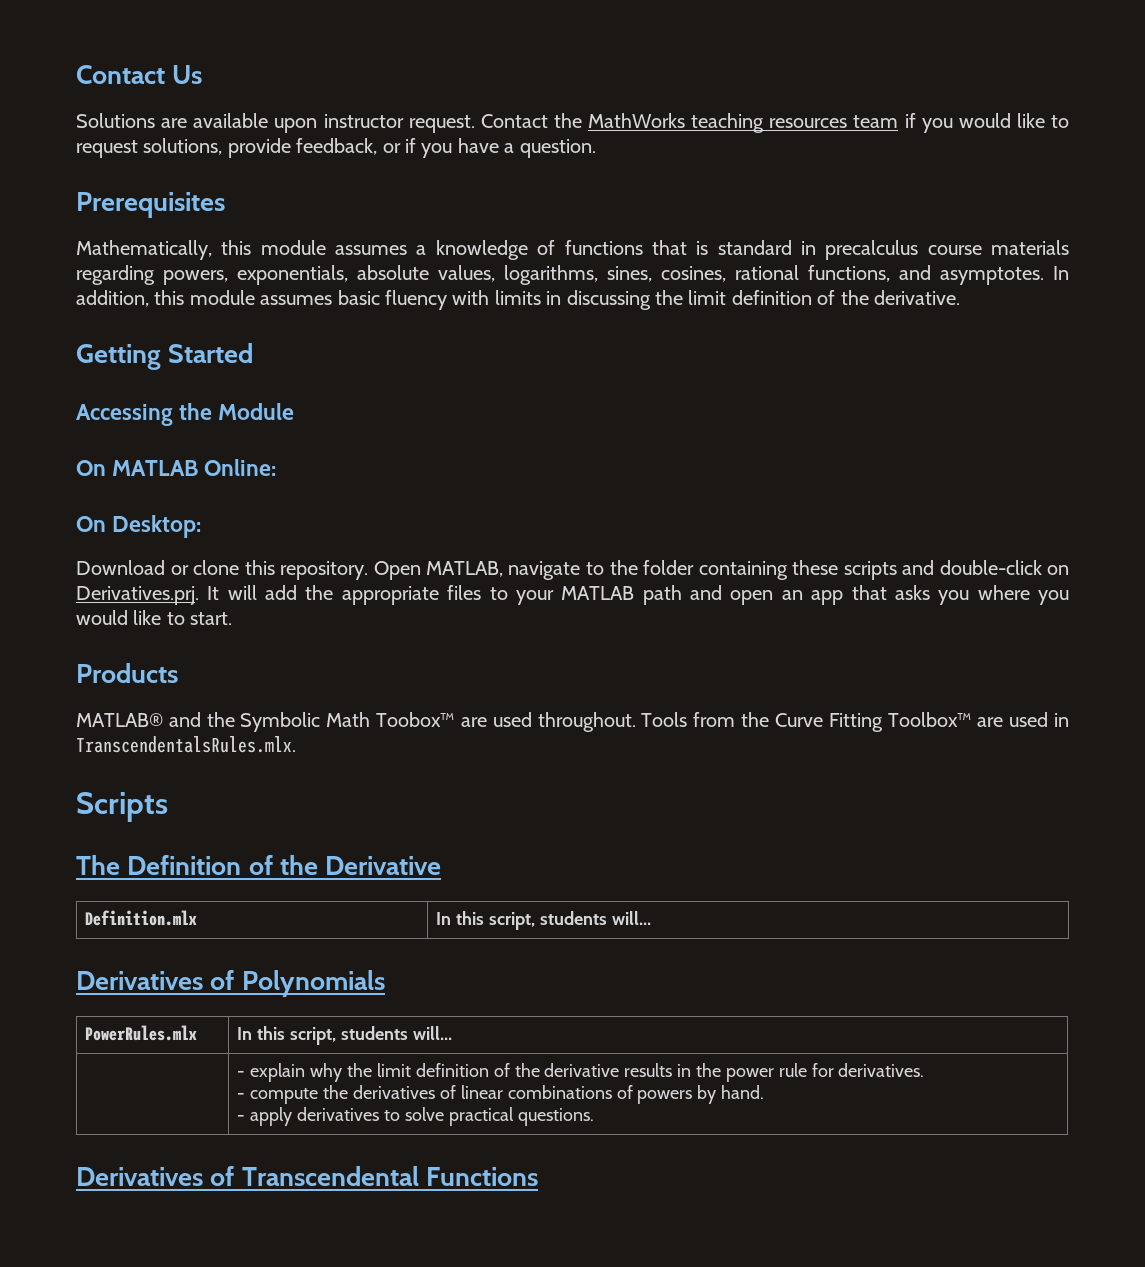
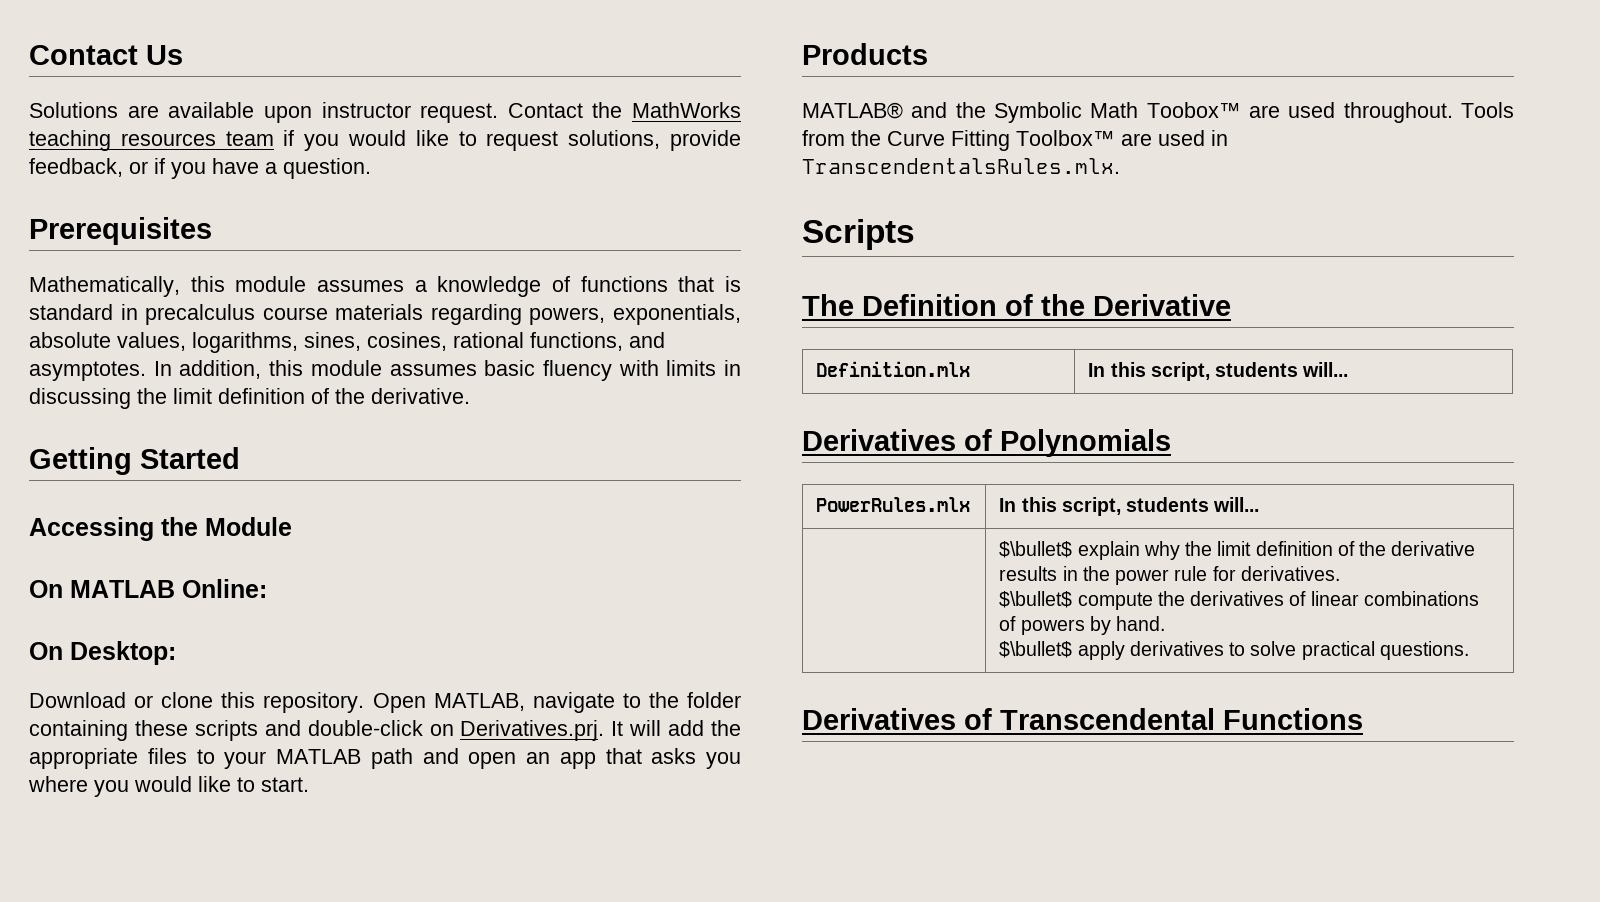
- | - explain why the limit definition of the derivative results in the power rule for derivatives.
- - compute the derivatives of linear combinations of powers by hand.
- - apply derivatives to solve practical questions.
+ | $\bullet$ explain why the limit definition of the derivative results in the power rule for derivatives.
+ $\bullet$ compute the derivatives of linear combinations of powers by hand.
+ $\bullet$ apply derivatives to solve practical questions.

